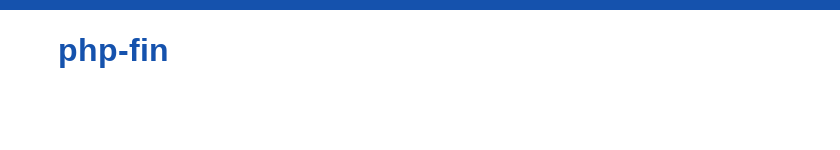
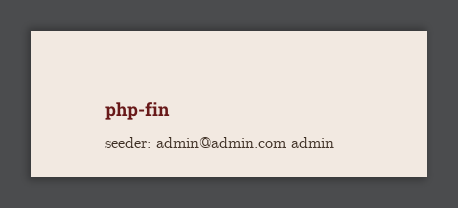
+ seeder: admin@admin.com admin

